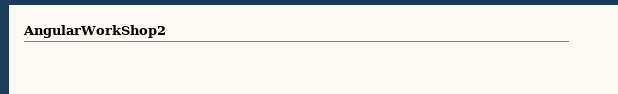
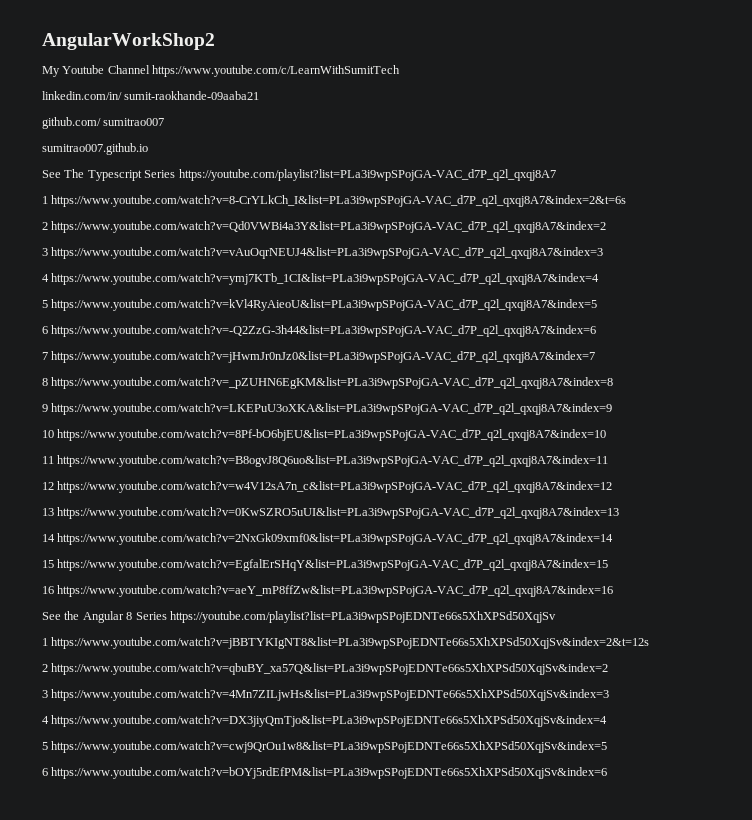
+ My Youtube Channel https://www.youtube.com/c/LearnWithSumitTech
+ linkedin.com/in/ sumit-raokhande-09aaba21
+ github.com/ sumitrao007
+ sumitrao007.github.io
+ See The Typescript Series https://youtube.com/playlist?list=PLa3i9wpSPojGA-VAC_d7P_q2l_qxqj8A7
+ 1 https://www.youtube.com/watch?v=8-CrYLkCh_I&list=PLa3i9wpSPojGA-VAC_d7P_q2l_qxqj8A7&index=2&t=6s
+ 2 https://www.youtube.com/watch?v=Qd0VWBi4a3Y&list=PLa3i9wpSPojGA-VAC_d7P_q2l_qxqj8A7&index=2
+ 3 https://www.youtube.com/watch?v=vAuOqrNEUJ4&list=PLa3i9wpSPojGA-VAC_d7P_q2l_qxqj8A7&index=3
+ 4 https://www.youtube.com/watch?v=ymj7KTb_1CI&list=PLa3i9wpSPojGA-VAC_d7P_q2l_qxqj8A7&index=4
+ 5 https://www.youtube.com/watch?v=kVl4RyAieoU&list=PLa3i9wpSPojGA-VAC_d7P_q2l_qxqj8A7&index=5
+ 6 https://www.youtube.com/watch?v=-Q2ZzG-3h44&list=PLa3i9wpSPojGA-VAC_d7P_q2l_qxqj8A7&index=6
+ 7 https://www.youtube.com/watch?v=jHwmJr0nJz0&list=PLa3i9wpSPojGA-VAC_d7P_q2l_qxqj8A7&index=7
+ 8 https://www.youtube.com/watch?v=_pZUHN6EgKM&list=PLa3i9wpSPojGA-VAC_d7P_q2l_qxqj8A7&index=8
+ 9 https://www.youtube.com/watch?v=LKEPuU3oXKA&list=PLa3i9wpSPojGA-VAC_d7P_q2l_qxqj8A7&index=9
+ 10 https://www.youtube.com/watch?v=8Pf-bO6bjEU&list=PLa3i9wpSPojGA-VAC_d7P_q2l_qxqj8A7&index=10
+ 11 https://www.youtube.com/watch?v=B8ogvJ8Q6uo&list=PLa3i9wpSPojGA-VAC_d7P_q2l_qxqj8A7&index=11
+ 12 https://www.youtube.com/watch?v=w4V12sA7n_c&list=PLa3i9wpSPojGA-VAC_d7P_q2l_qxqj8A7&index=12
+ 13 https://www.youtube.com/watch?v=0KwSZRO5uUI&list=PLa3i9wpSPojGA-VAC_d7P_q2l_qxqj8A7&index=13
+ 14 https://www.youtube.com/watch?v=2NxGk09xmf0&list=PLa3i9wpSPojGA-VAC_d7P_q2l_qxqj8A7&index=14
+ 15 https://www.youtube.com/watch?v=EgfalErSHqY&list=PLa3i9wpSPojGA-VAC_d7P_q2l_qxqj8A7&index=15
+ 16 https://www.youtube.com/watch?v=aeY_mP8ffZw&list=PLa3i9wpSPojGA-VAC_d7P_q2l_qxqj8A7&index=16
+ See the Angular 8 Series https://youtube.com/playlist?list=PLa3i9wpSPojEDNTe66s5XhXPSd50XqjSv
+ 1 https://www.youtube.com/watch?v=jBBTYKIgNT8&list=PLa3i9wpSPojEDNTe66s5XhXPSd50XqjSv&index=2&t=12s
+ 2 https://www.youtube.com/watch?v=qbuBY_xa57Q&list=PLa3i9wpSPojEDNTe66s5XhXPSd50XqjSv&index=2
+ 3 https://www.youtube.com/watch?v=4Mn7ZILjwHs&list=PLa3i9wpSPojEDNTe66s5XhXPSd50XqjSv&index=3
+ 4 https://www.youtube.com/watch?v=DX3jiyQmTjo&list=PLa3i9wpSPojEDNTe66s5XhXPSd50XqjSv&index=4
+ 5 https://www.youtube.com/watch?v=cwj9QrOu1w8&list=PLa3i9wpSPojEDNTe66s5XhXPSd50XqjSv&index=5
+ 6 https://www.youtube.com/watch?v=bOYj5rdEfPM&list=PLa3i9wpSPojEDNTe66s5XhXPSd50XqjSv&index=6

